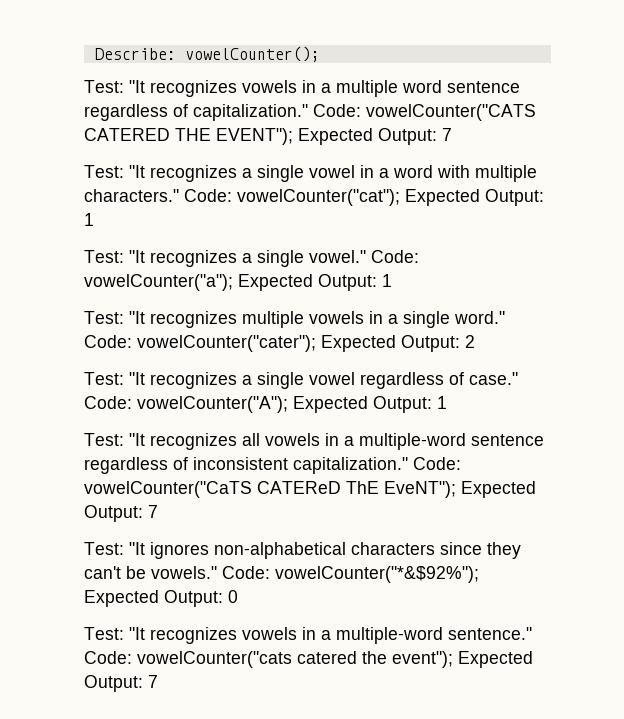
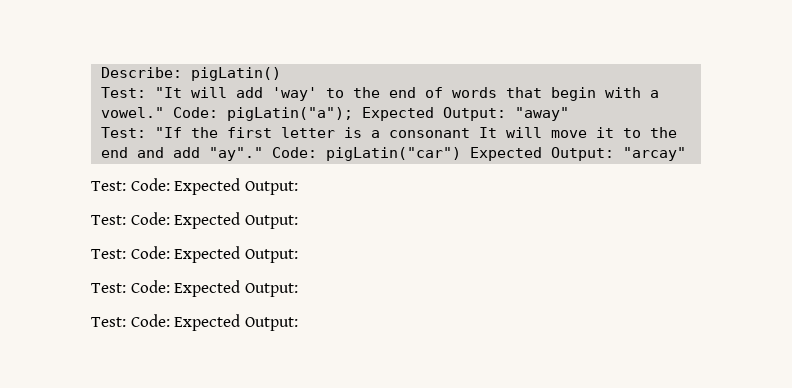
- Describe: vowelCounter();
- Test: "It recognizes vowels in a multiple word sentence regardless of capitalization." Code: vowelCounter("CATS CATERED THE EVENT"); Expected Output: 7
- Test: "It recognizes a single vowel in a word with multiple characters." Code: vowelCounter("cat"); Expected Output: 1
- Test: "It recognizes a single vowel." Code: vowelCounter("a"); Expected Output: 1
- Test: "It recognizes multiple vowels in a single word." Code: vowelCounter("cater"); Expected Output: 2
- Test: "It recognizes a single vowel regardless of case." Code: vowelCounter("A"); Expected Output: 1
- Test: "It recognizes all vowels in a multiple-word sentence regardless of inconsistent capitalization." Code: vowelCounter("CaTS CATEReD ThE EveNT"); Expected Output: 7
- Test: "It ignores non-alphabetical characters since they can't be vowels." Code: vowelCounter("*&$92%"); Expected Output: 0
- Test: "It recognizes vowels in a multiple-word sentence." Code: vowelCounter("cats catered the event"); Expected Output: 7
+ Describe: pigLatin()
+ Test: "It will add 'way' to the end of words that begin with a vowel." Code: pigLatin("a"); Expected Output: "away"
+ Test: "If the first letter is a consonant It will move it to the end and add "ay"." Code: pigLatin("car") Expected Output: "arcay"
+ Test: Code: Expected Output:
+ Test: Code: Expected Output:
+ Test: Code: Expected Output:
+ Test: Code: Expected Output:
+ Test: Code: Expected Output:

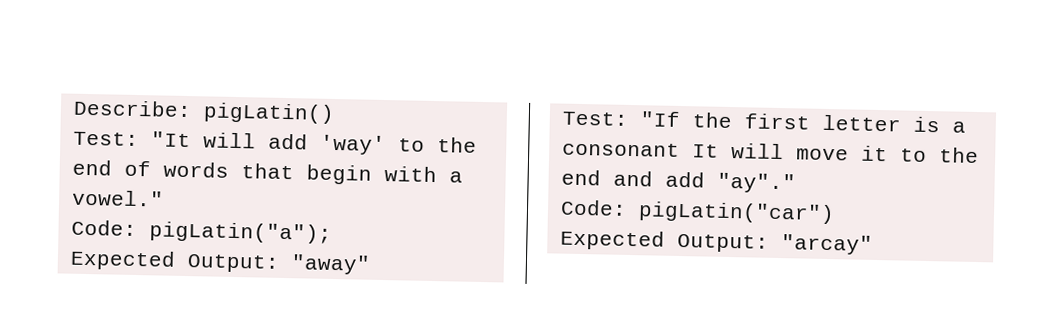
- Test: "It will add 'way' to the end of words that begin with a vowel." Code: pigLatin("a"); Expected Output: "away"
+ Test: "It will add 'way' to the end of words that begin with a vowel."
+ Code: pigLatin("a");
+ Expected Output: "away"
- Test: "If the first letter is a consonant It will move it to the end and add "ay"." Code: pigLatin("car") Expected Output: "arcay"
- Test: Code: Expected Output:
- Test: Code: Expected Output:
- Test: Code: Expected Output:
- Test: Code: Expected Output:
- Test: Code: Expected Output:
+ Test: "If the first letter is a consonant It will move it to the end and add "ay"."
+ Code: pigLatin("car")
+ Expected Output: "arcay"

